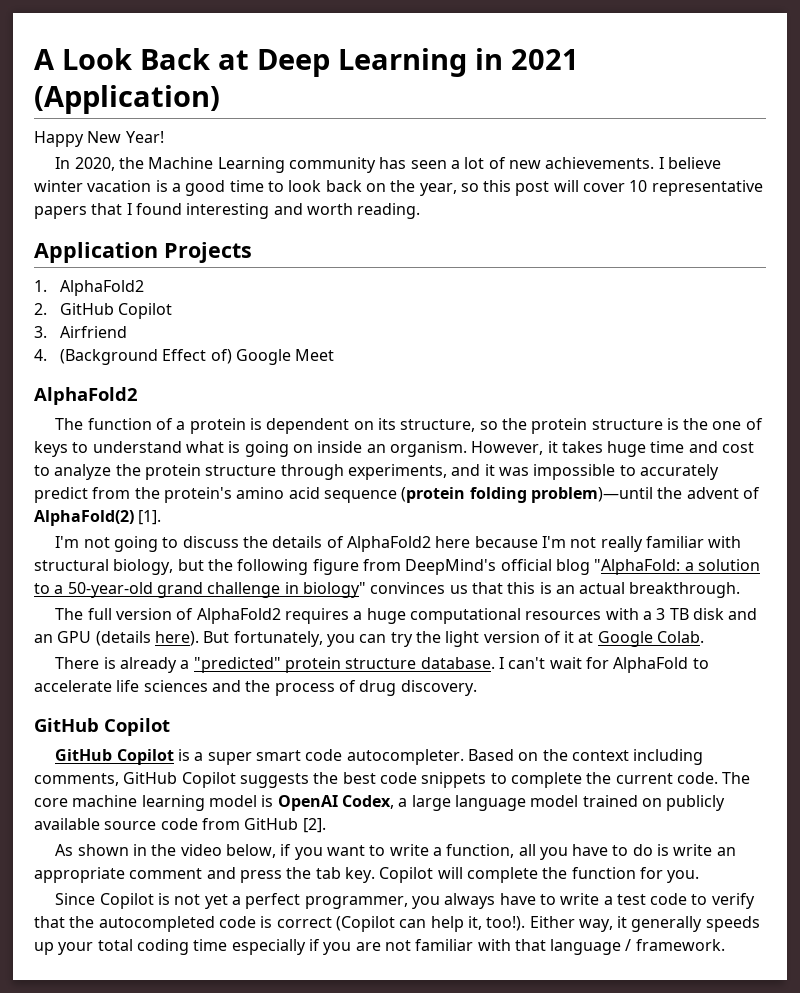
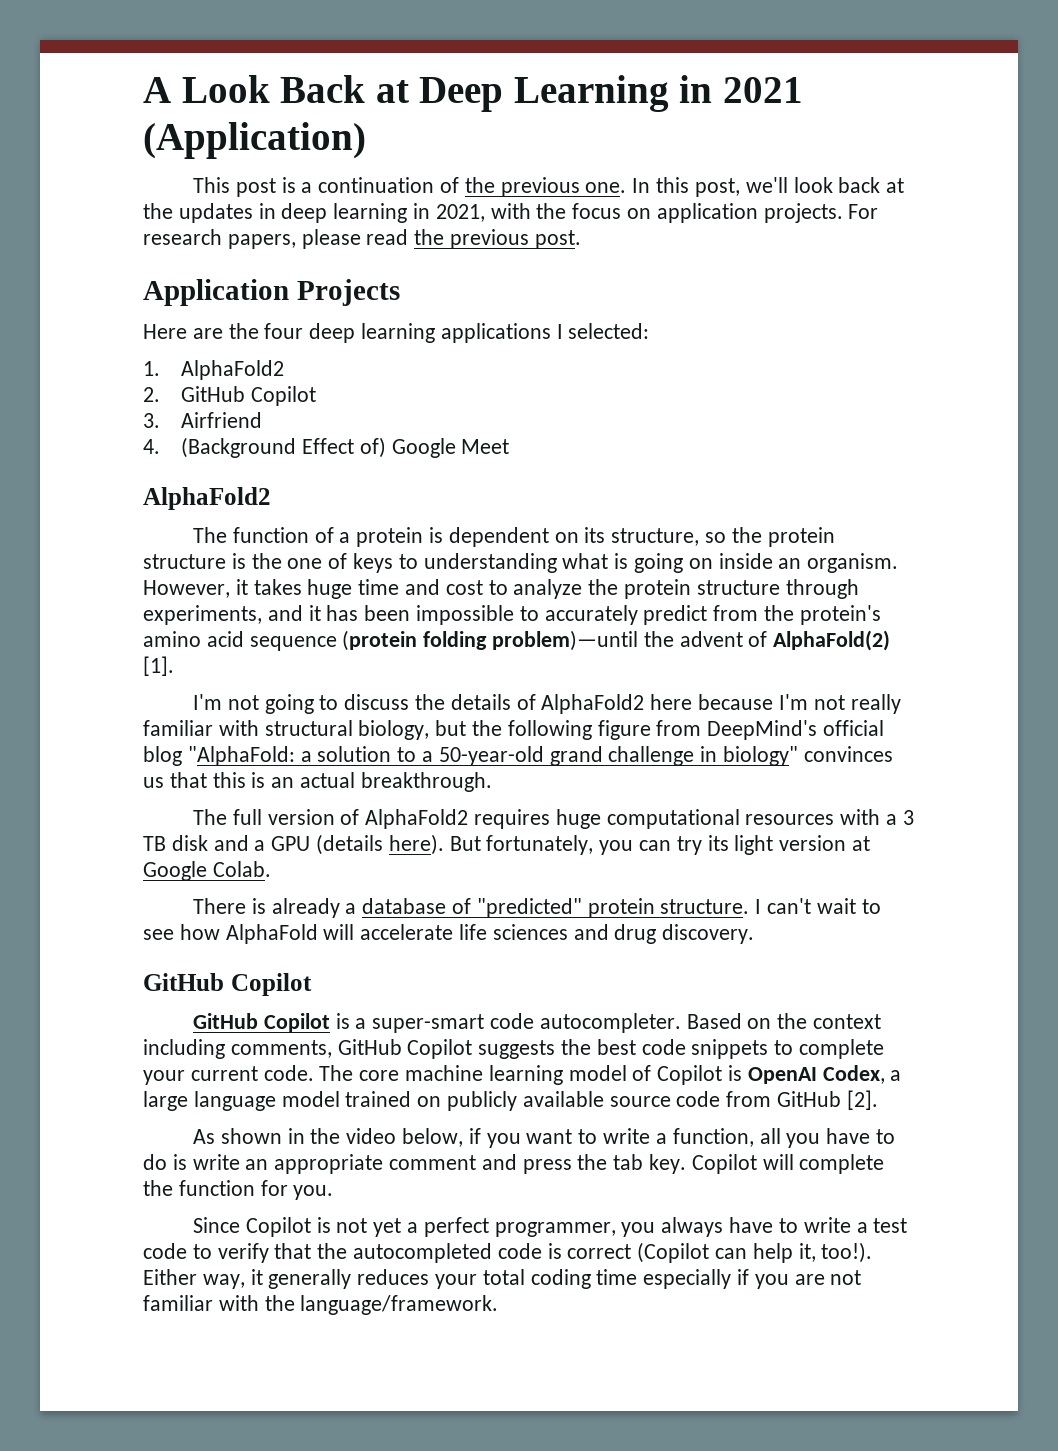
- Happy New Year!
- In 2020, the Machine Learning community has seen a lot of new achievements. I believe winter vacation is a good time to look back on the year, so this post will cover 10 representative papers that I found interesting and worth reading.
+ This post is a continuation of the previous one. In this post, we'll look back at the updates in deep learning in 2021, with the focus on application projects. For research papers, please read the previous post.
  Application Projects
+ Here are the four deep learning applications I selected:
- The function of a protein is dependent on its structure, so the protein structure is the one of keys to understand what is going on inside an organism.
+ The function of a protein is dependent on its structure, so the protein structure is the one of keys to understanding what is going on inside an organism.
- However, it takes huge time and cost to analyze the protein structure through experiments, and it was impossible to accurately predict from the protein's amino acid sequence (protein folding problem)—until the advent of AlphaFold(2) [1].
+ However, it takes huge time and cost to analyze the protein structure through experiments, and it has been impossible to accurately predict from the protein's amino acid sequence (protein folding problem)—until the advent of AlphaFold(2) [1].
- The full version of AlphaFold2 requires a huge computational resources with a 3 TB disk and an GPU (details here).
+ The full version of AlphaFold2 requires huge computational resources with a 3 TB disk and a GPU (details here).
- But fortunately, you can try the light version of it at Google Colab.
+ But fortunately, you can try its light version at Google Colab.
- There is already a "predicted" protein structure database. I can't wait for AlphaFold to accelerate life sciences and the process of drug discovery.
+ There is already a database of "predicted" protein structure. I can't wait to see how AlphaFold will accelerate life sciences and drug discovery.
- GitHub Copilot is a super smart code autocompleter.
+ GitHub Copilot is a super-smart code autocompleter.
- Based on the context including comments, GitHub Copilot suggests the best code snippets to complete the current code.
+ Based on the context including comments, GitHub Copilot suggests the best code snippets to complete your current code.
- The core machine learning model is OpenAI Codex, a large language model trained on publicly available source code from GitHub [2].
+ The core machine learning model of Copilot is OpenAI Codex, a large language model trained on publicly available source code from GitHub [2].
- Either way, it generally speeds up your total coding time especially if you are not familiar with that language / framework.
+ Either way, it generally reduces your total coding time especially if you are not familiar with the language/framework.

